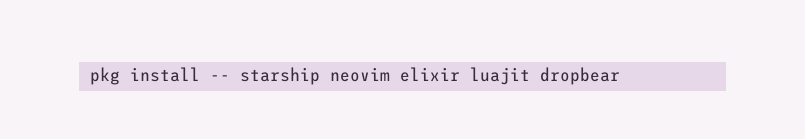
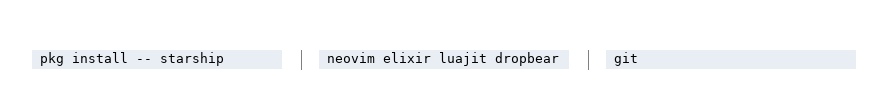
- pkg install -- starship neovim elixir luajit dropbear
+ pkg install -- starship neovim elixir luajit dropbear git

